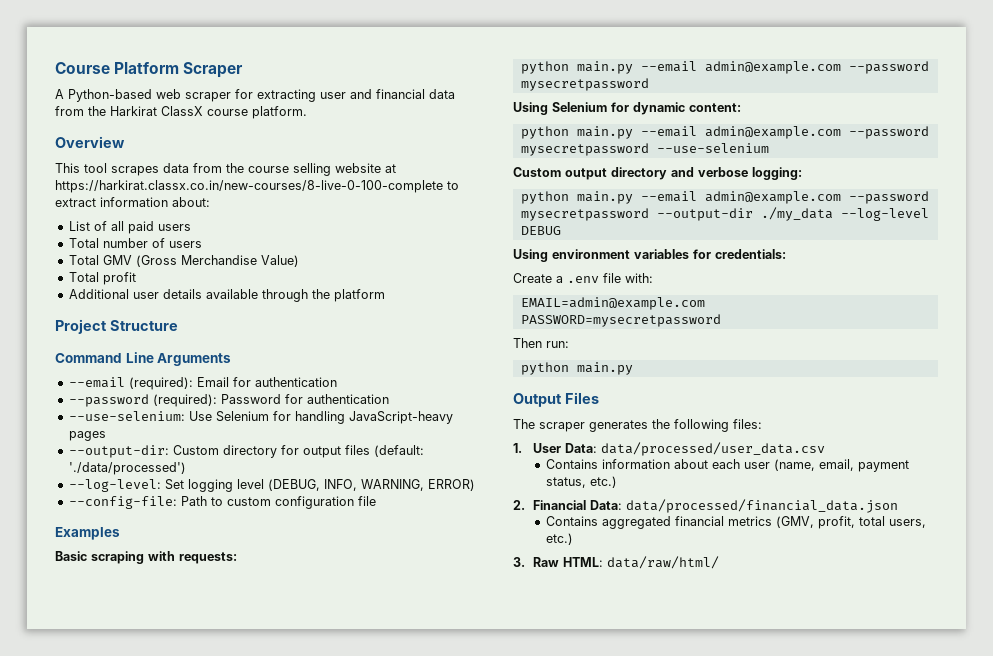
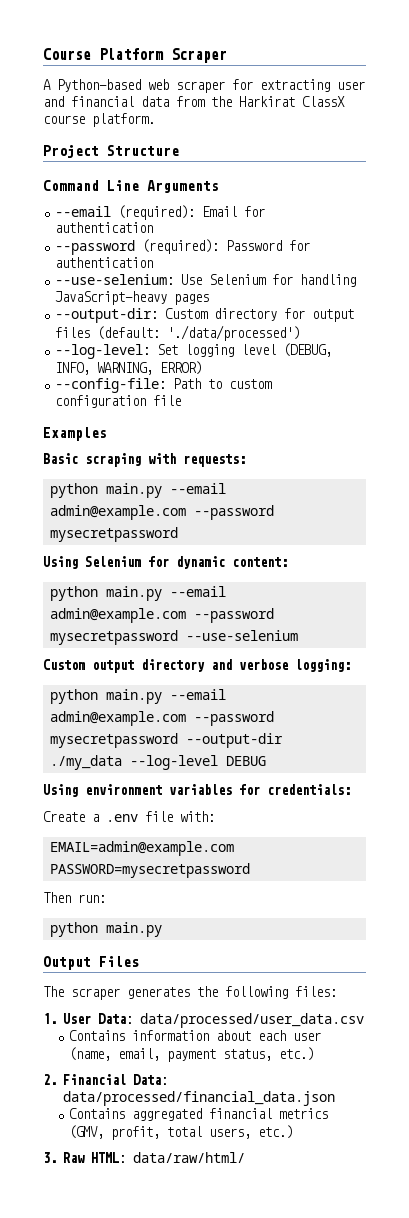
- Overview
- This tool scrapes data from the course selling website at https://harkirat.classx.co.in/new-courses/8-live-0-100-complete to extract information about:
- List of all paid users
- Total number of users
- Total GMV (Gross Merchandise Value)
- Total profit
- Additional user details available through the platform

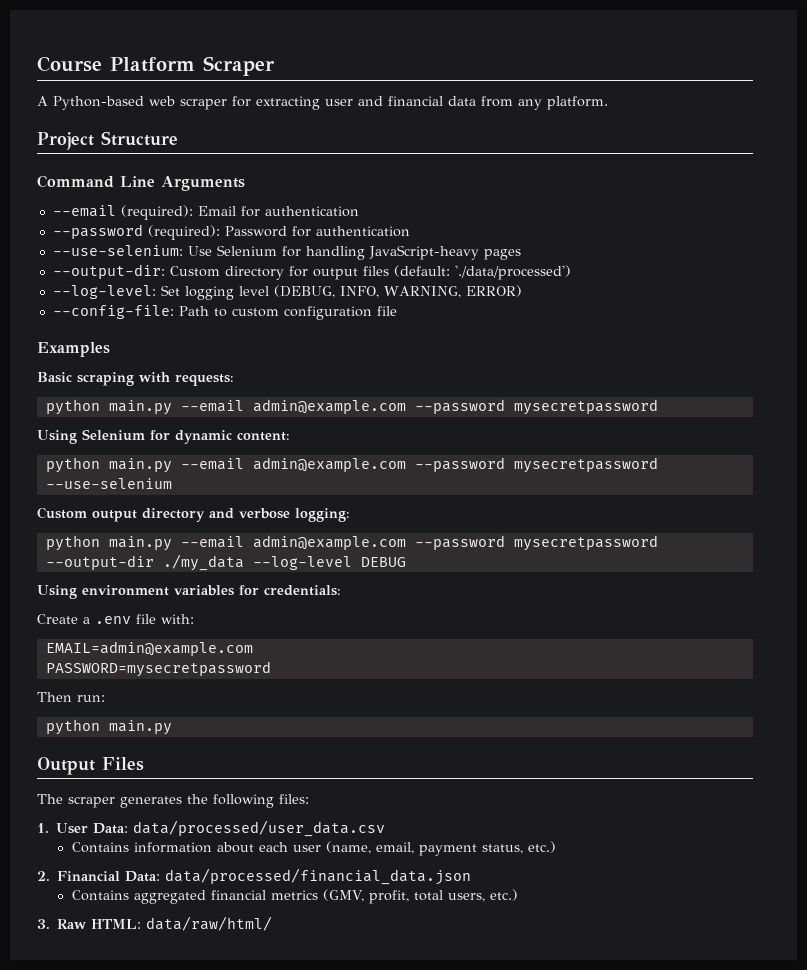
- A Python-based web scraper for extracting user and financial data from the Harkirat ClassX course platform.
+ A Python-based web scraper for extracting user and financial data from any platform.

